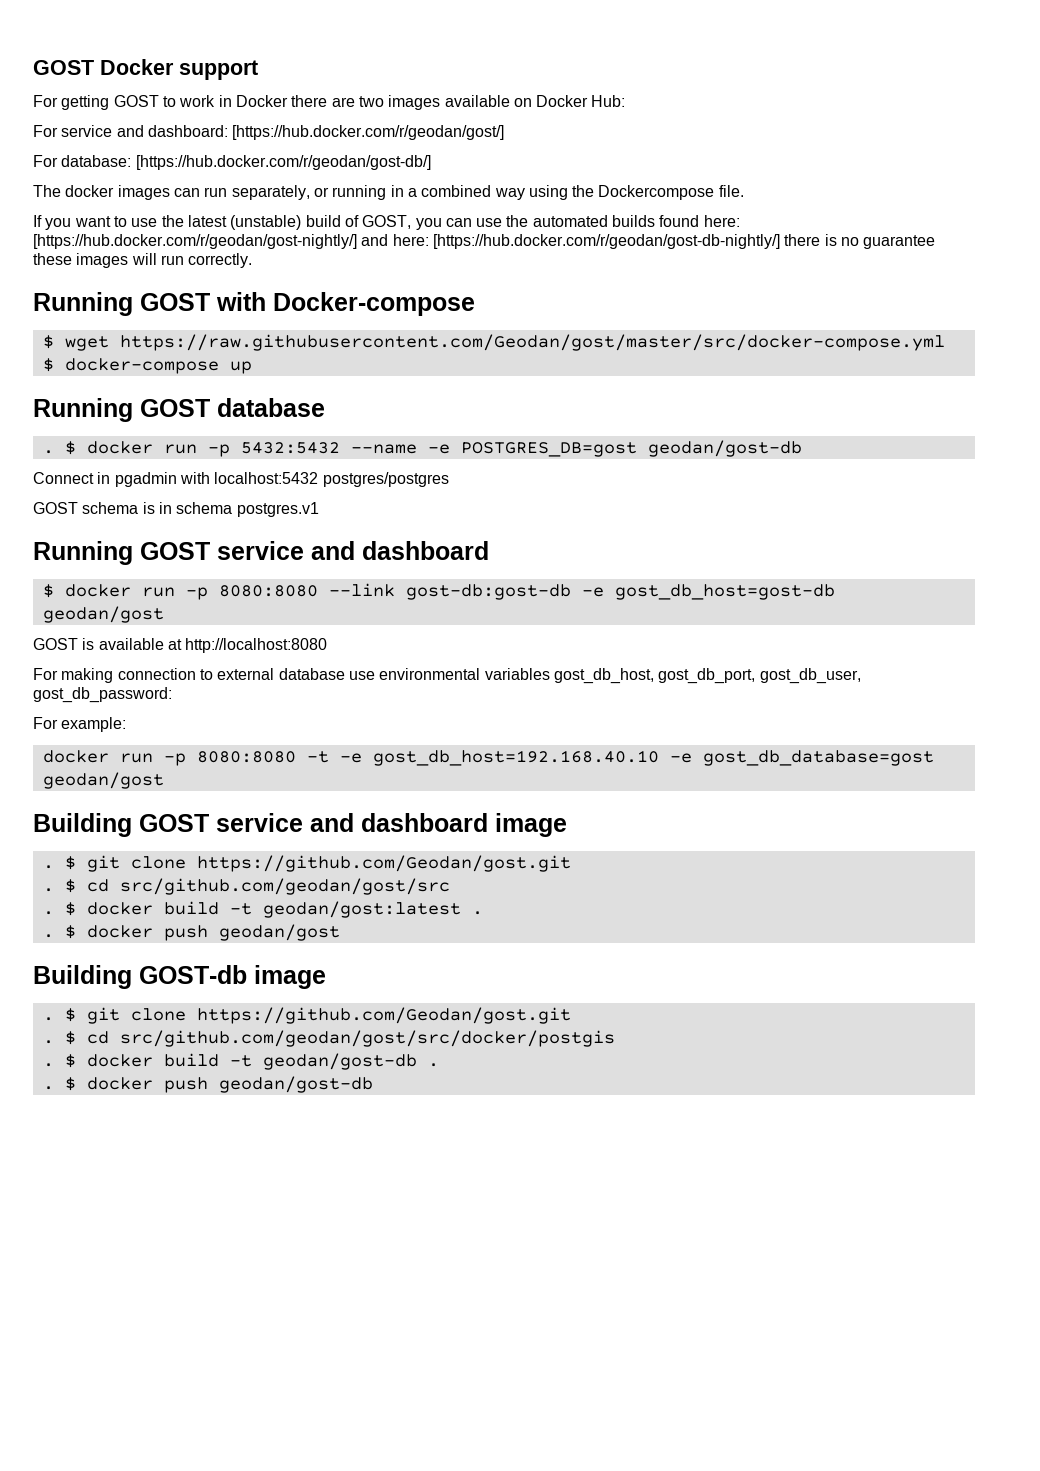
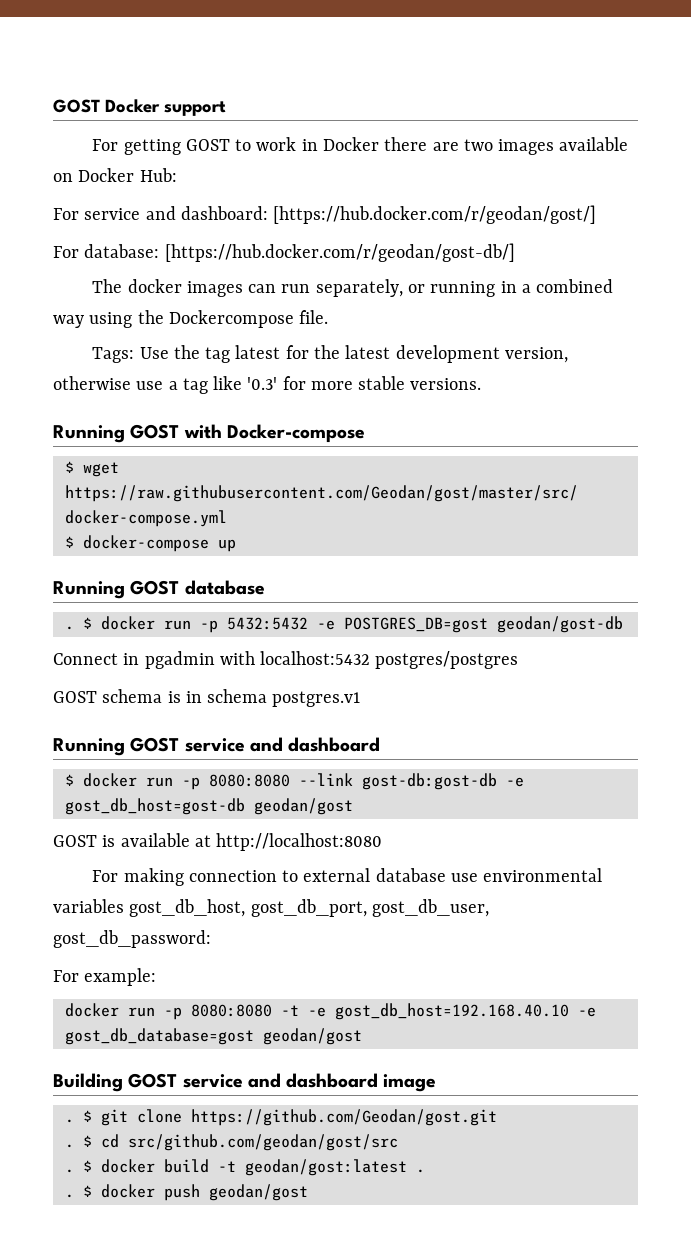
- If you want to use the latest (unstable) build of GOST, you can use the automated builds found here: [https://hub.docker.com/r/geodan/gost-nightly/] and here: [https://hub.docker.com/r/geodan/gost-db-nightly/] there is no guarantee these images will run correctly.
+ Tags: Use the tag latest for the latest development version, otherwise use a tag like '0.3' for more stable versions.
- $ docker run -p 5432:5432 --name -e POSTGRES_DB=gost geodan/gost-db
+ $ docker run -p 5432:5432 -e POSTGRES_DB=gost geodan/gost-db
- Building GOST-db image
- . $ git clone https://github.com/Geodan/gost.git
- . $ cd src/github.com/geodan/gost/src/docker/postgis
- . $ docker build -t geodan/gost-db .
- . $ docker push geodan/gost-db

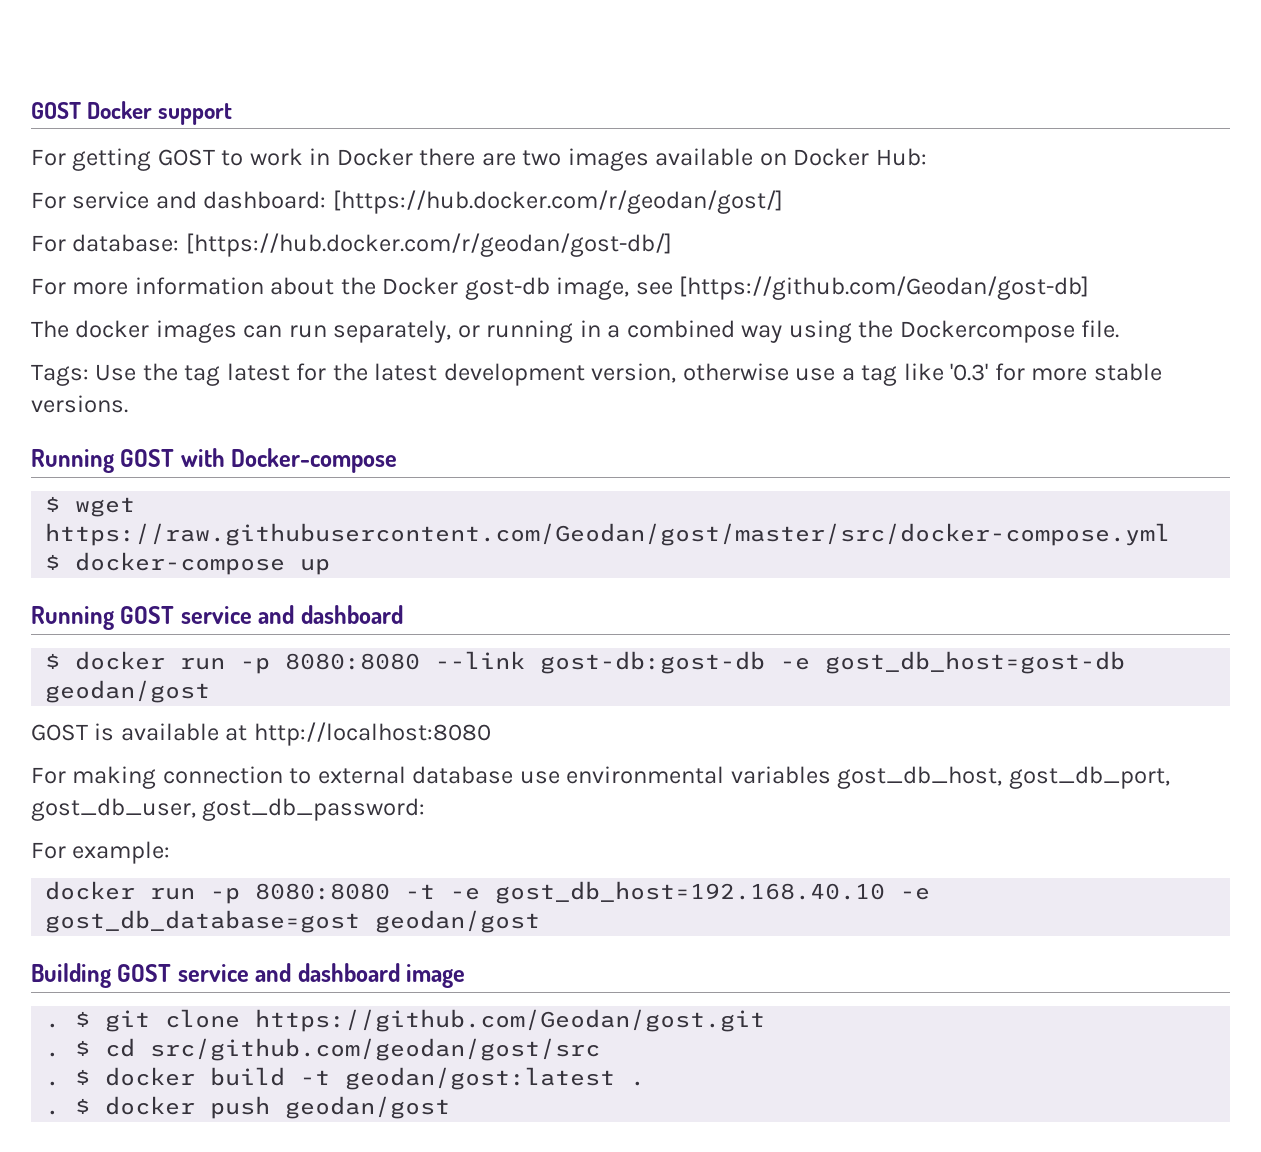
+ For more information about the Docker gost-db image, see [https://github.com/Geodan/gost-db]
- Running GOST database
- . $ docker run -p 5432:5432 -e POSTGRES_DB=gost geodan/gost-db
- Connect in pgadmin with localhost:5432 postgres/postgres
- GOST schema is in schema postgres.v1

